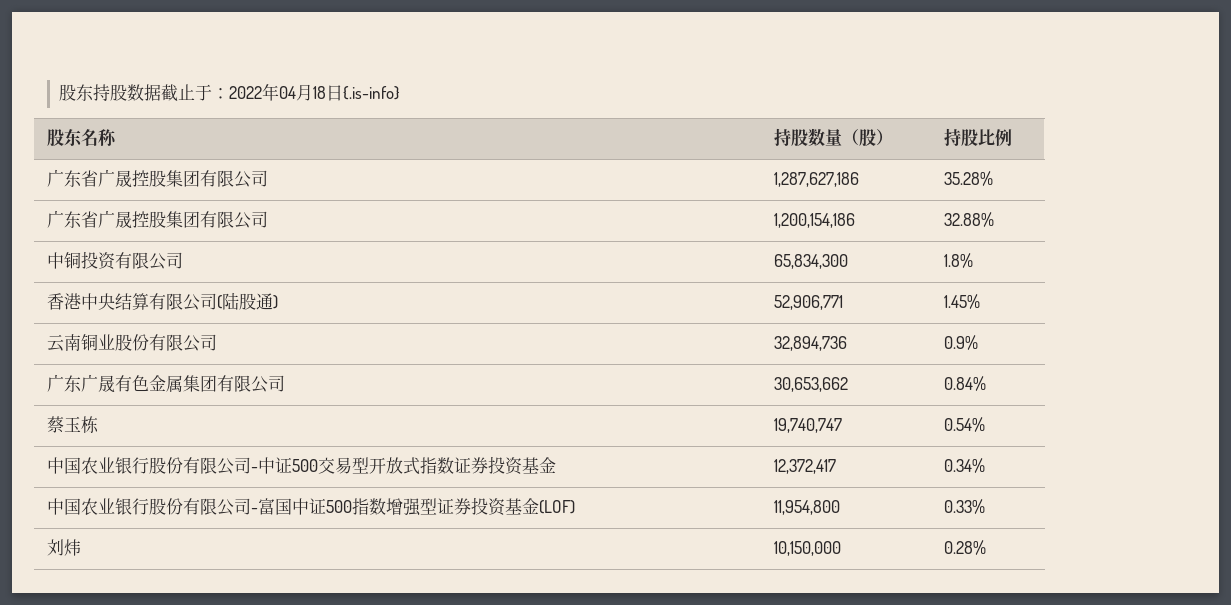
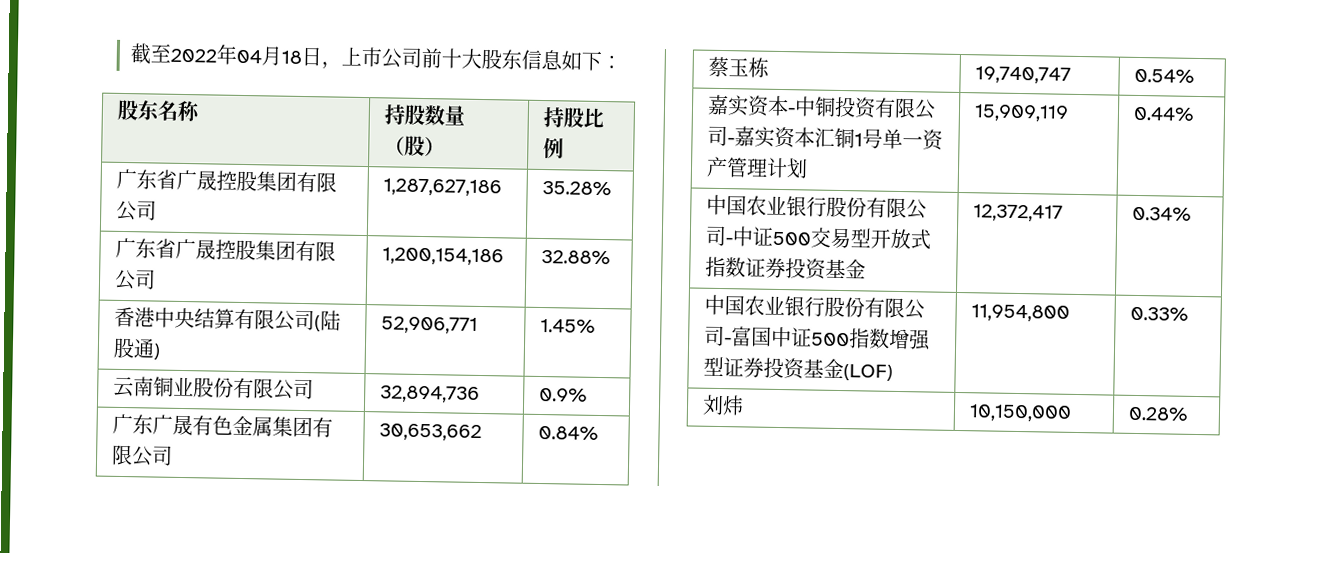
- 股东持股数据截止于：2022年04月18日{.is-info}
+ 截至2022年04月18日，上市公司前十大股东信息如下：
- 中铜投资有限公司 | 65,834,300 | 1.8%
+ 嘉实资本-中铜投资有限公司-嘉实资本汇铜1号单一资产管理计划 | 15,909,119 | 0.44%

